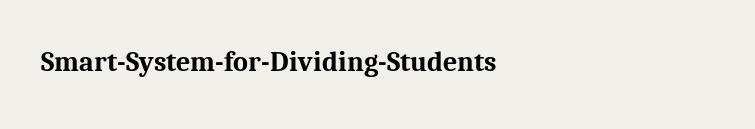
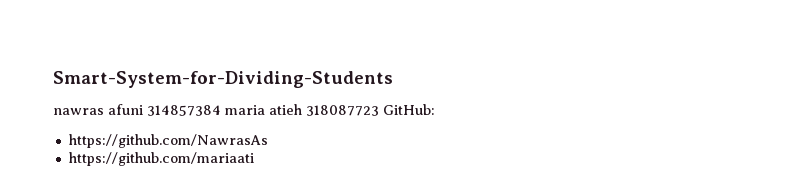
+ nawras afuni 314857384 maria atieh 318087723 GitHub:
+ https://github.com/NawrasAs
+ https://github.com/mariaati

